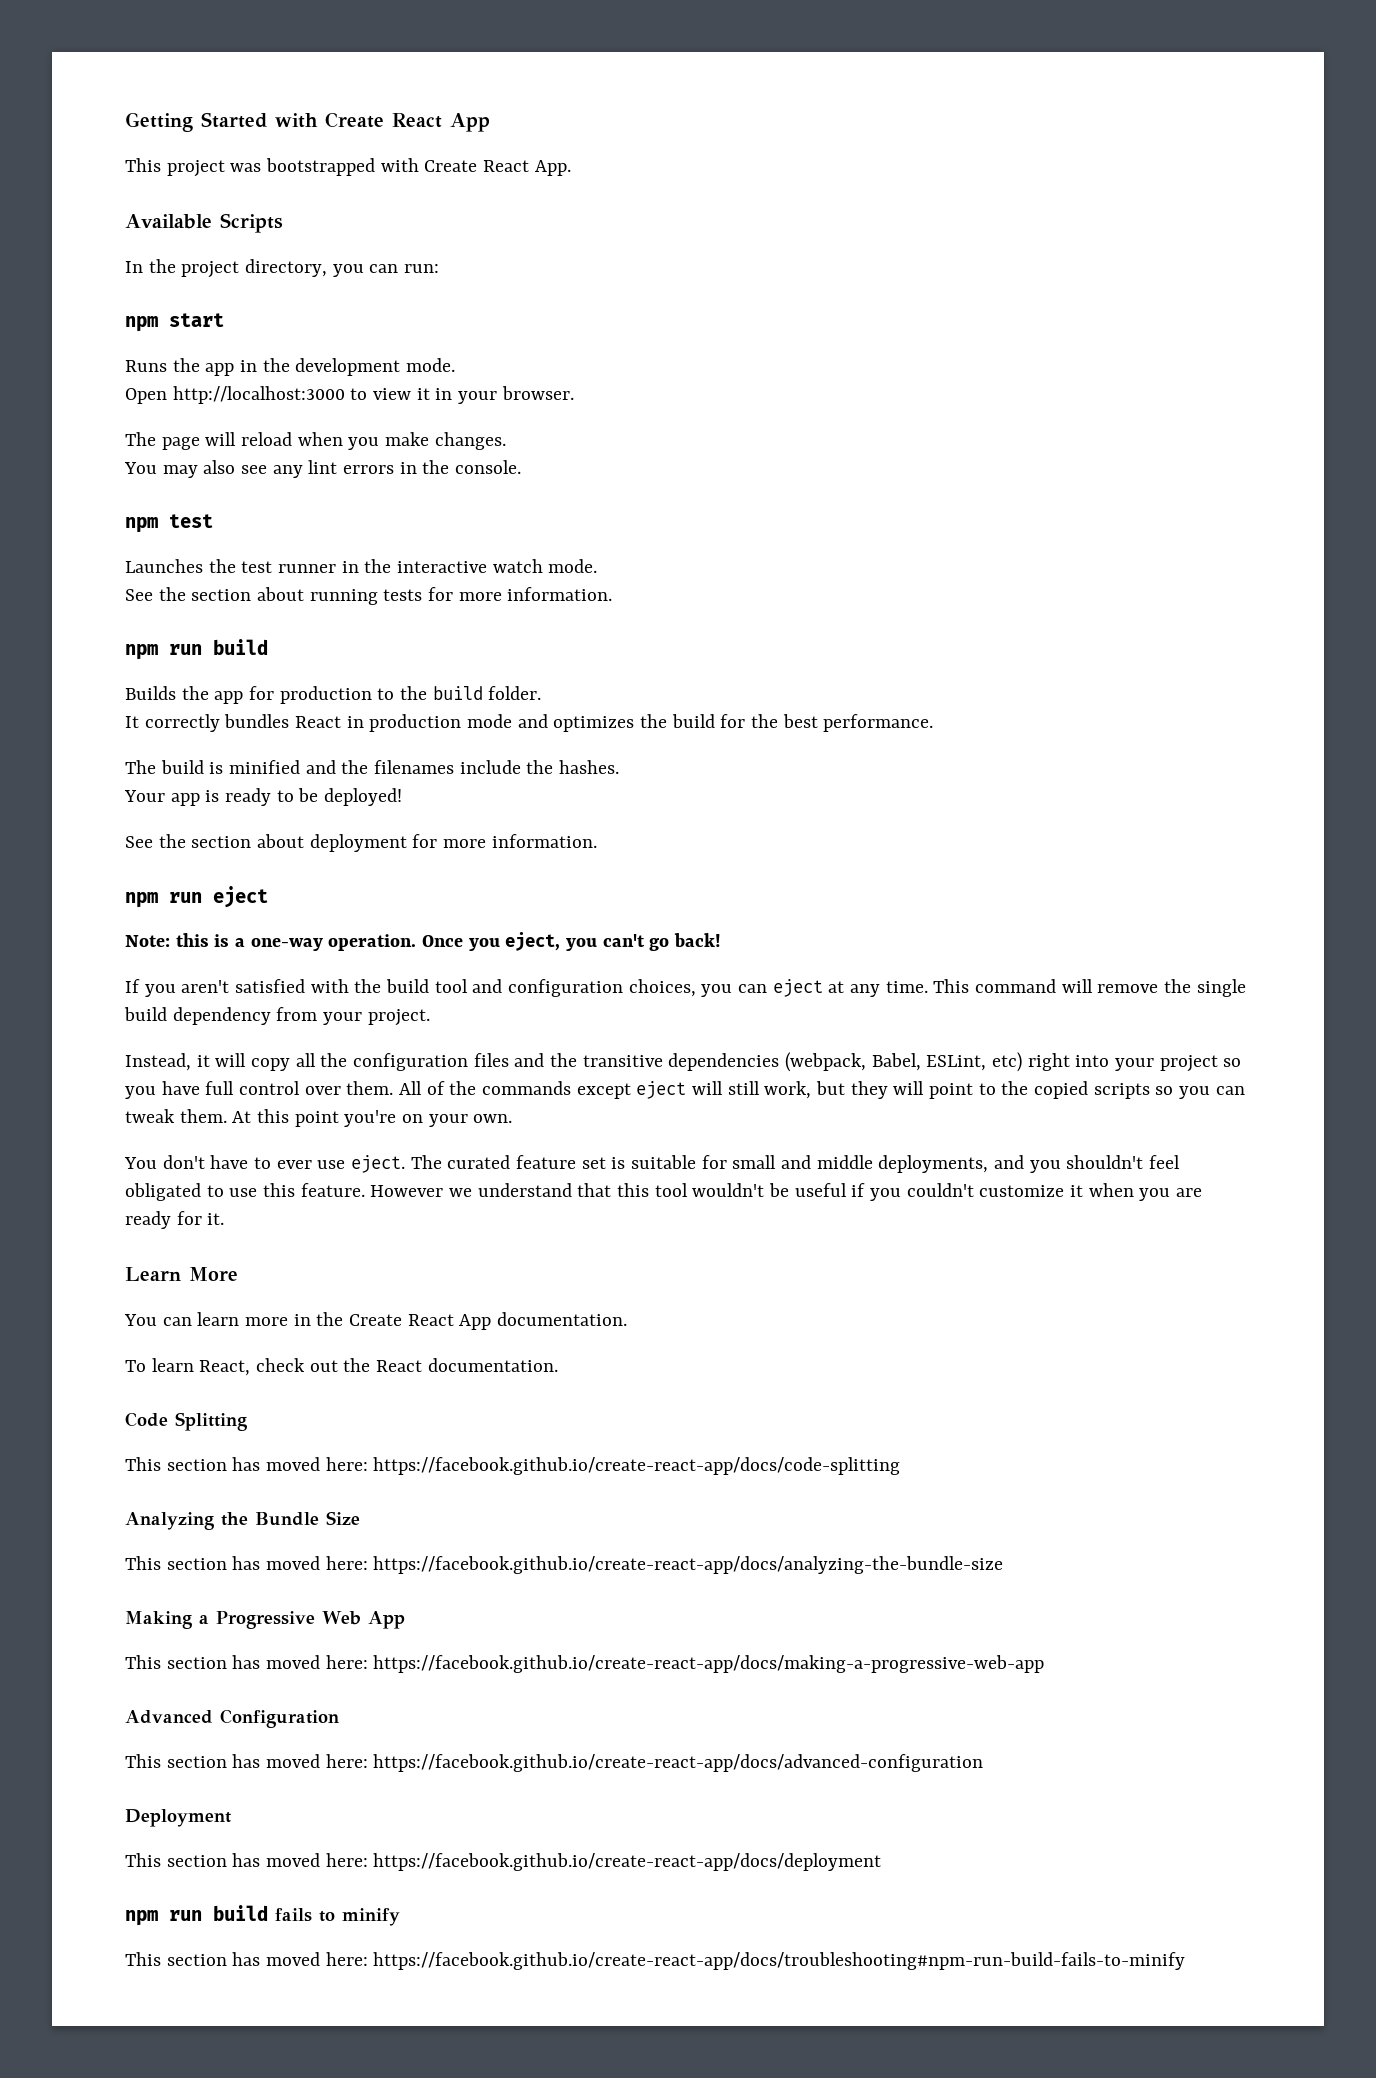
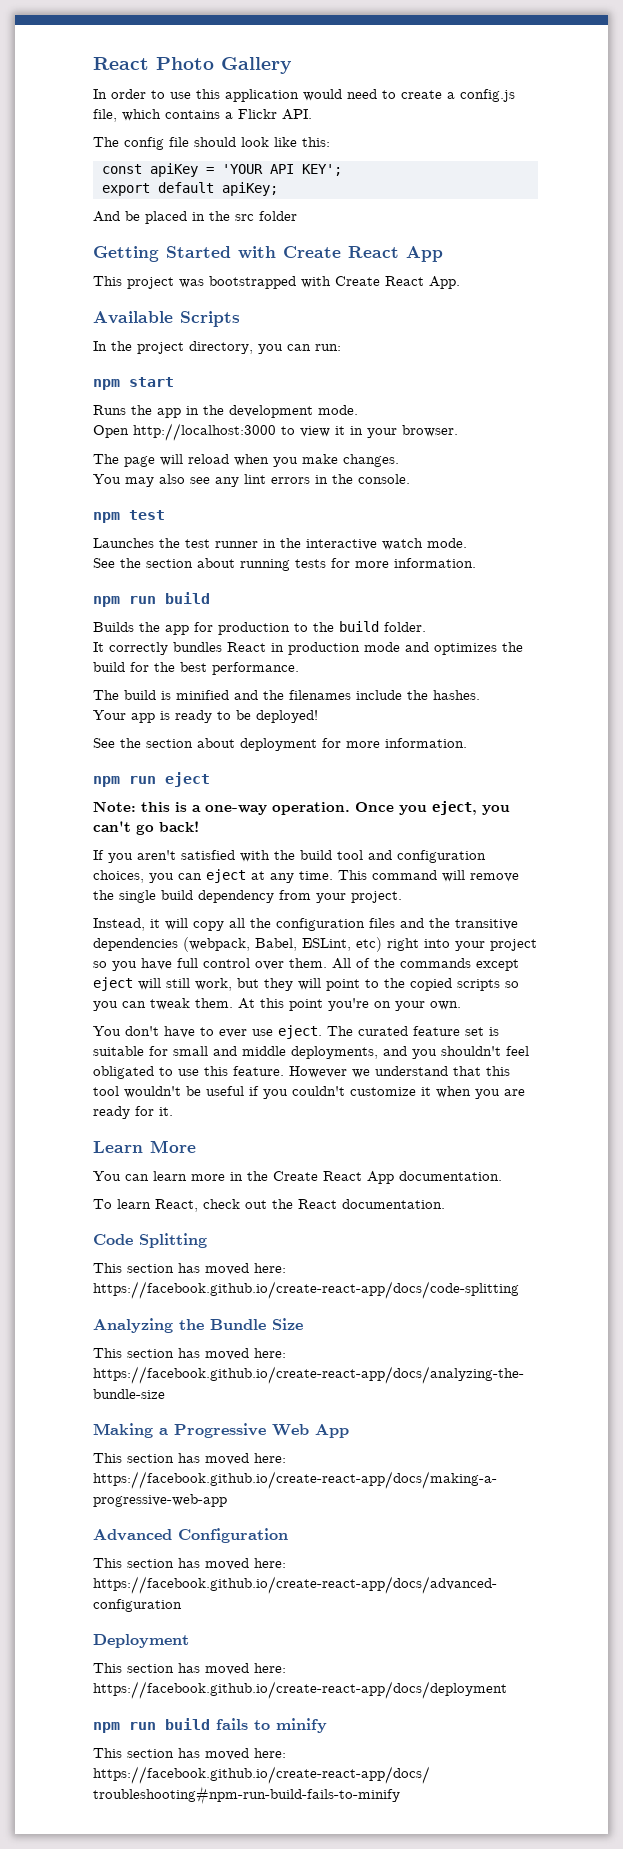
+ React Photo Gallery
+ In order to use this application would need to create a config.js file, which contains a Flickr API.
+ The config file should look like this:
+ const apiKey = 'YOUR API KEY';
+ export default apiKey;
+ And be placed in the src folder

